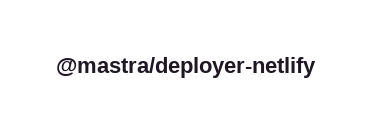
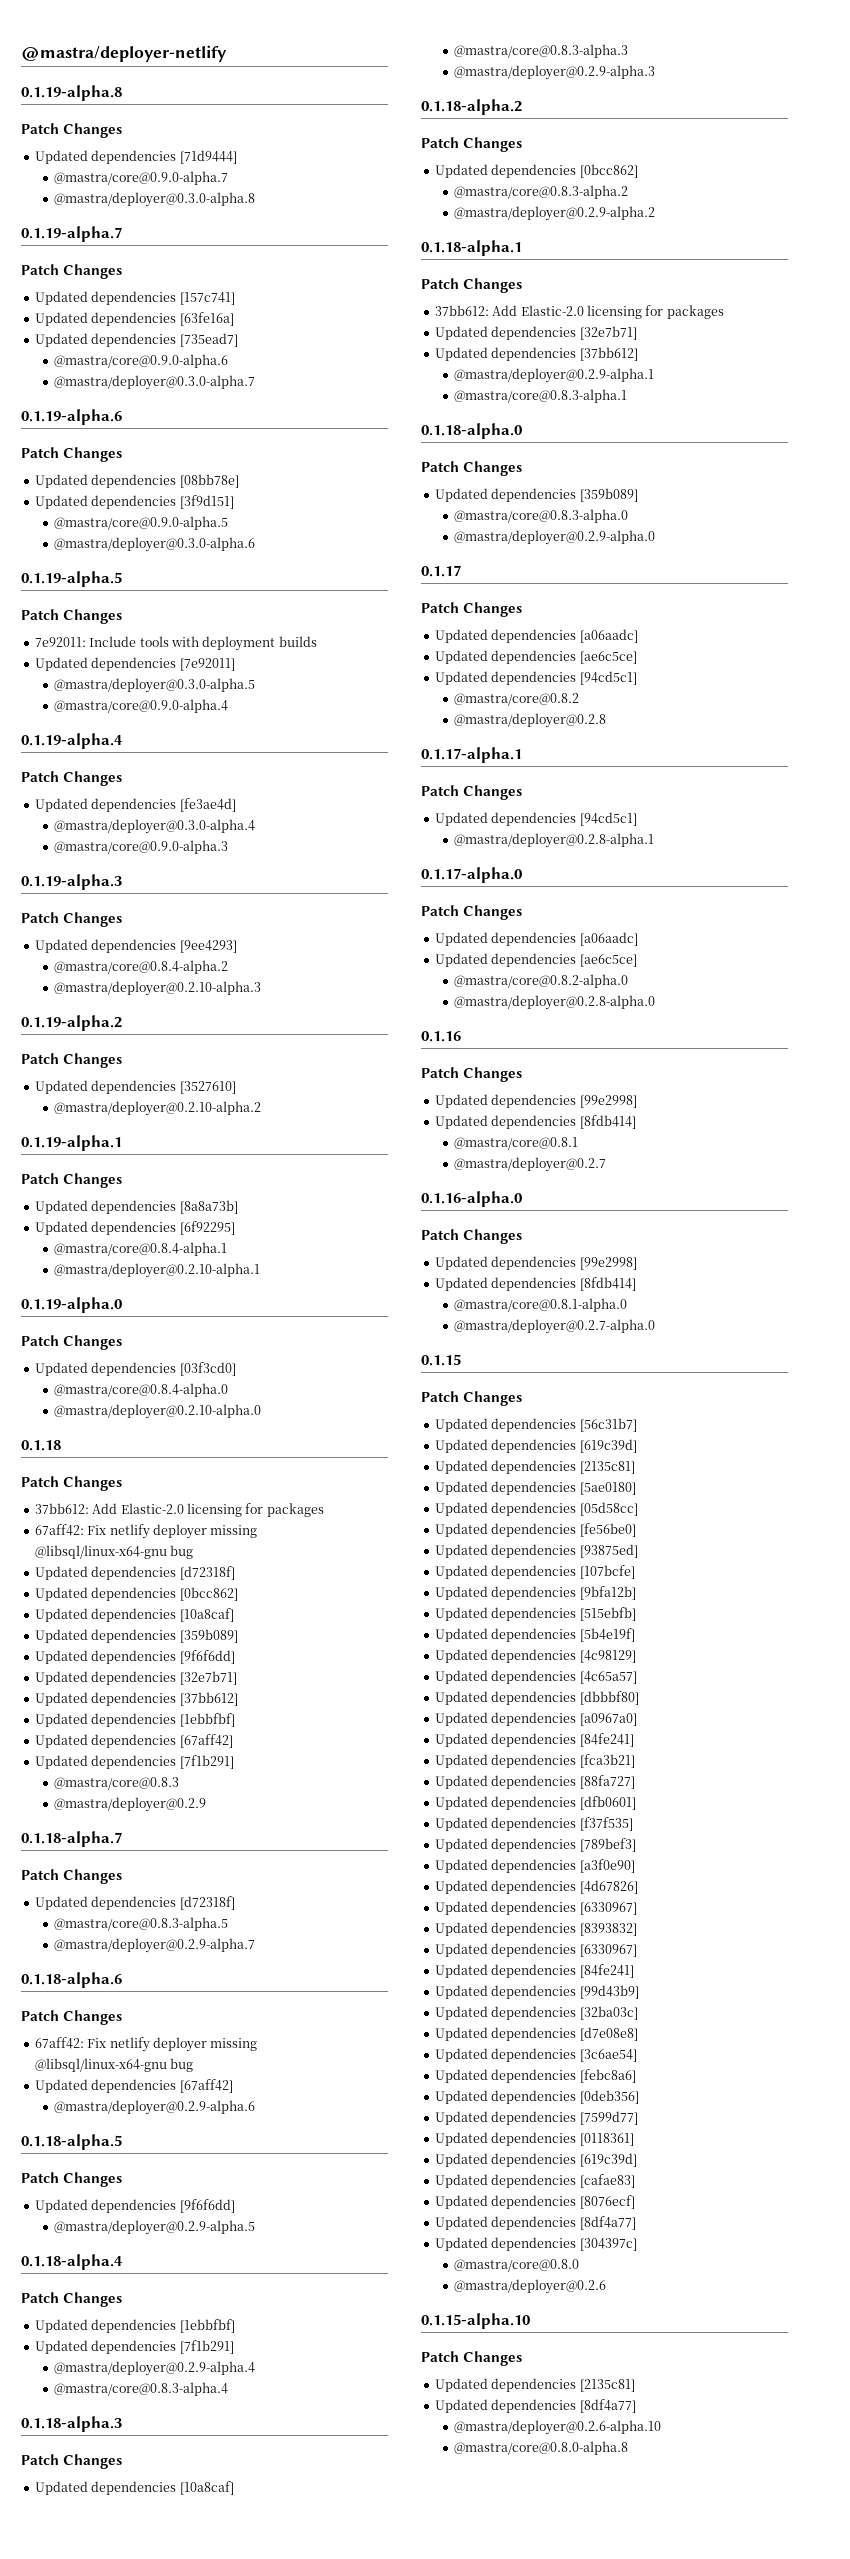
+ 0.1.19-alpha.8
+ Patch Changes
+ Updated dependencies [71d9444]
+ @mastra/core@0.9.0-alpha.7
+ @mastra/deployer@0.3.0-alpha.8
+ 0.1.19-alpha.7
+ Patch Changes
+ Updated dependencies [157c741]
+ Updated dependencies [63fe16a]
+ Updated dependencies [735ead7]
+ @mastra/core@0.9.0-alpha.6
+ @mastra/deployer@0.3.0-alpha.7
+ 0.1.19-alpha.6
+ Patch Changes
+ Updated dependencies [08bb78e]
+ Updated dependencies [3f9d151]
+ @mastra/core@0.9.0-alpha.5
+ @mastra/deployer@0.3.0-alpha.6
+ 0.1.19-alpha.5
+ Patch Changes
+ 7e92011: Include tools with deployment builds
+ Updated dependencies [7e92011]
+ @mastra/deployer@0.3.0-alpha.5
+ @mastra/core@0.9.0-alpha.4
+ 0.1.19-alpha.4
+ Patch Changes
+ Updated dependencies [fe3ae4d]
+ @mastra/deployer@0.3.0-alpha.4
+ @mastra/core@0.9.0-alpha.3
+ 0.1.19-alpha.3
+ Patch Changes
+ Updated dependencies [9ee4293]
+ @mastra/core@0.8.4-alpha.2
+ @mastra/deployer@0.2.10-alpha.3
+ 0.1.19-alpha.2
+ Patch Changes
+ Updated dependencies [3527610]
+ @mastra/deployer@0.2.10-alpha.2
+ 0.1.19-alpha.1
+ Patch Changes
+ Updated dependencies [8a8a73b]
+ Updated dependencies [6f92295]
+ @mastra/core@0.8.4-alpha.1
+ @mastra/deployer@0.2.10-alpha.1
+ 0.1.19-alpha.0
+ Patch Changes
+ Updated dependencies [03f3cd0]
+ @mastra/core@0.8.4-alpha.0
+ @mastra/deployer@0.2.10-alpha.0
+ 0.1.18
+ Patch Changes
+ 37bb612: Add Elastic-2.0 licensing for packages
+ 67aff42: Fix netlify deployer missing @libsql/linux-x64-gnu bug
+ Updated dependencies [d72318f]
+ Updated dependencies [0bcc862]
+ Updated dependencies [10a8caf]
+ Updated dependencies [359b089]
+ Updated dependencies [9f6f6dd]
+ Updated dependencies [32e7b71]
+ Updated dependencies [37bb612]
+ Updated dependencies [1ebbfbf]
+ Updated dependencies [67aff42]
+ Updated dependencies [7f1b291]
+ @mastra/core@0.8.3
+ @mastra/deployer@0.2.9
+ 0.1.18-alpha.7
+ Patch Changes
+ Updated dependencies [d72318f]
+ @mastra/core@0.8.3-alpha.5
+ @mastra/deployer@0.2.9-alpha.7
+ 0.1.18-alpha.6
+ Patch Changes
+ 67aff42: Fix netlify deployer missing @libsql/linux-x64-gnu bug
+ Updated dependencies [67aff42]
+ @mastra/deployer@0.2.9-alpha.6
+ 0.1.18-alpha.5
+ Patch Changes
+ Updated dependencies [9f6f6dd]
+ @mastra/deployer@0.2.9-alpha.5
+ 0.1.18-alpha.4
+ Patch Changes
+ Updated dependencies [1ebbfbf]
+ Updated dependencies [7f1b291]
+ @mastra/deployer@0.2.9-alpha.4
+ @mastra/core@0.8.3-alpha.4
+ 0.1.18-alpha.3
+ Patch Changes
+ Updated dependencies [10a8caf]
+ @mastra/core@0.8.3-alpha.3
+ @mastra/deployer@0.2.9-alpha.3
+ 0.1.18-alpha.2
+ Patch Changes
+ Updated dependencies [0bcc862]
+ @mastra/core@0.8.3-alpha.2
+ @mastra/deployer@0.2.9-alpha.2
+ 0.1.18-alpha.1
+ Patch Changes
+ 37bb612: Add Elastic-2.0 licensing for packages
+ Updated dependencies [32e7b71]
+ Updated dependencies [37bb612]
+ @mastra/deployer@0.2.9-alpha.1
+ @mastra/core@0.8.3-alpha.1
+ 0.1.18-alpha.0
+ Patch Changes
+ Updated dependencies [359b089]
+ @mastra/core@0.8.3-alpha.0
+ @mastra/deployer@0.2.9-alpha.0
+ 0.1.17
+ Patch Changes
+ Updated dependencies [a06aadc]
+ Updated dependencies [ae6c5ce]
+ Updated dependencies [94cd5c1]
+ @mastra/core@0.8.2
+ @mastra/deployer@0.2.8
+ 0.1.17-alpha.1
+ Patch Changes
+ Updated dependencies [94cd5c1]
+ @mastra/deployer@0.2.8-alpha.1
+ 0.1.17-alpha.0
+ Patch Changes
+ Updated dependencies [a06aadc]
+ Updated dependencies [ae6c5ce]
+ @mastra/core@0.8.2-alpha.0
+ @mastra/deployer@0.2.8-alpha.0
+ 0.1.16
+ Patch Changes
+ Updated dependencies [99e2998]
+ Updated dependencies [8fdb414]
+ @mastra/core@0.8.1
+ @mastra/deployer@0.2.7
+ 0.1.16-alpha.0
+ Patch Changes
+ Updated dependencies [99e2998]
+ Updated dependencies [8fdb414]
+ @mastra/core@0.8.1-alpha.0
+ @mastra/deployer@0.2.7-alpha.0
+ 0.1.15
+ Patch Changes
+ Updated dependencies [56c31b7]
+ Updated dependencies [619c39d]
+ Updated dependencies [2135c81]
+ Updated dependencies [5ae0180]
+ Updated dependencies [05d58cc]
+ Updated dependencies [fe56be0]
+ Updated dependencies [93875ed]
+ Updated dependencies [107bcfe]
+ Updated dependencies [9bfa12b]
+ Updated dependencies [515ebfb]
+ Updated dependencies [5b4e19f]
+ Updated dependencies [4c98129]
+ Updated dependencies [4c65a57]
+ Updated dependencies [dbbbf80]
+ Updated dependencies [a0967a0]
+ Updated dependencies [84fe241]
+ Updated dependencies [fca3b21]
+ Updated dependencies [88fa727]
+ Updated dependencies [dfb0601]
+ Updated dependencies [f37f535]
+ Updated dependencies [789bef3]
+ Updated dependencies [a3f0e90]
+ Updated dependencies [4d67826]
+ Updated dependencies [6330967]
+ Updated dependencies [8393832]
+ Updated dependencies [6330967]
+ Updated dependencies [84fe241]
+ Updated dependencies [99d43b9]
+ Updated dependencies [32ba03c]
+ Updated dependencies [d7e08e8]
+ Updated dependencies [3c6ae54]
+ Updated dependencies [febc8a6]
+ Updated dependencies [0deb356]
+ Updated dependencies [7599d77]
+ Updated dependencies [0118361]
+ Updated dependencies [619c39d]
+ Updated dependencies [cafae83]
+ Updated dependencies [8076ecf]
+ Updated dependencies [8df4a77]
+ Updated dependencies [304397c]
+ @mastra/core@0.8.0
+ @mastra/deployer@0.2.6
+ 0.1.15-alpha.10
+ Patch Changes
+ Updated dependencies [2135c81]
+ Updated dependencies [8df4a77]
+ @mastra/deployer@0.2.6-alpha.10
+ @mastra/core@0.8.0-alpha.8

